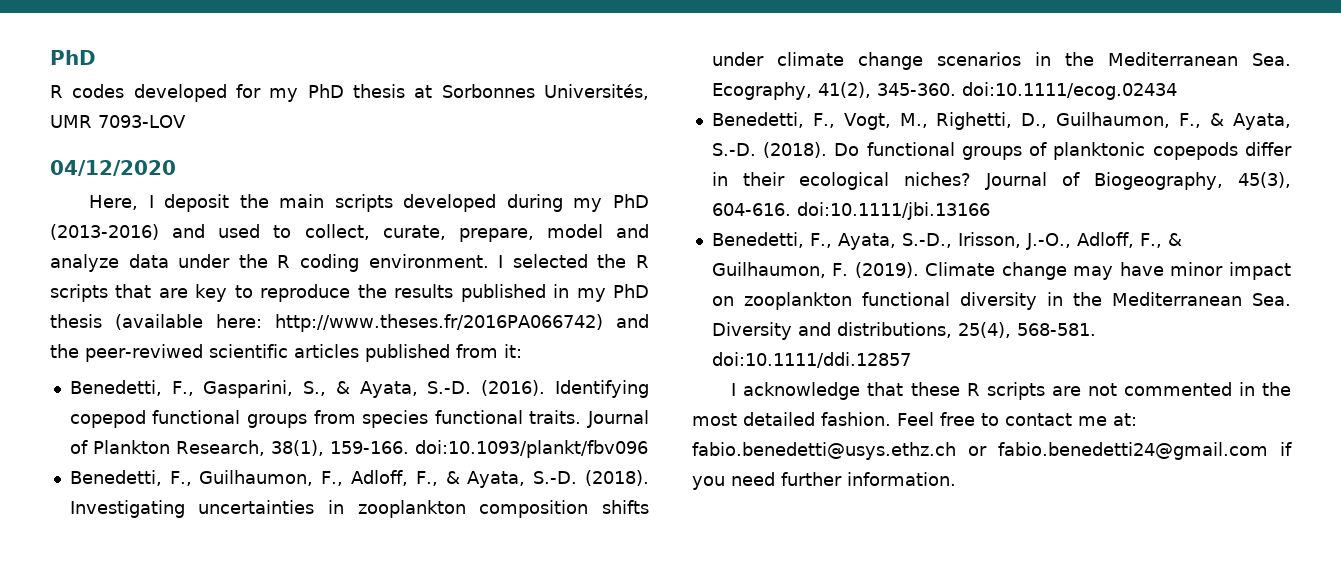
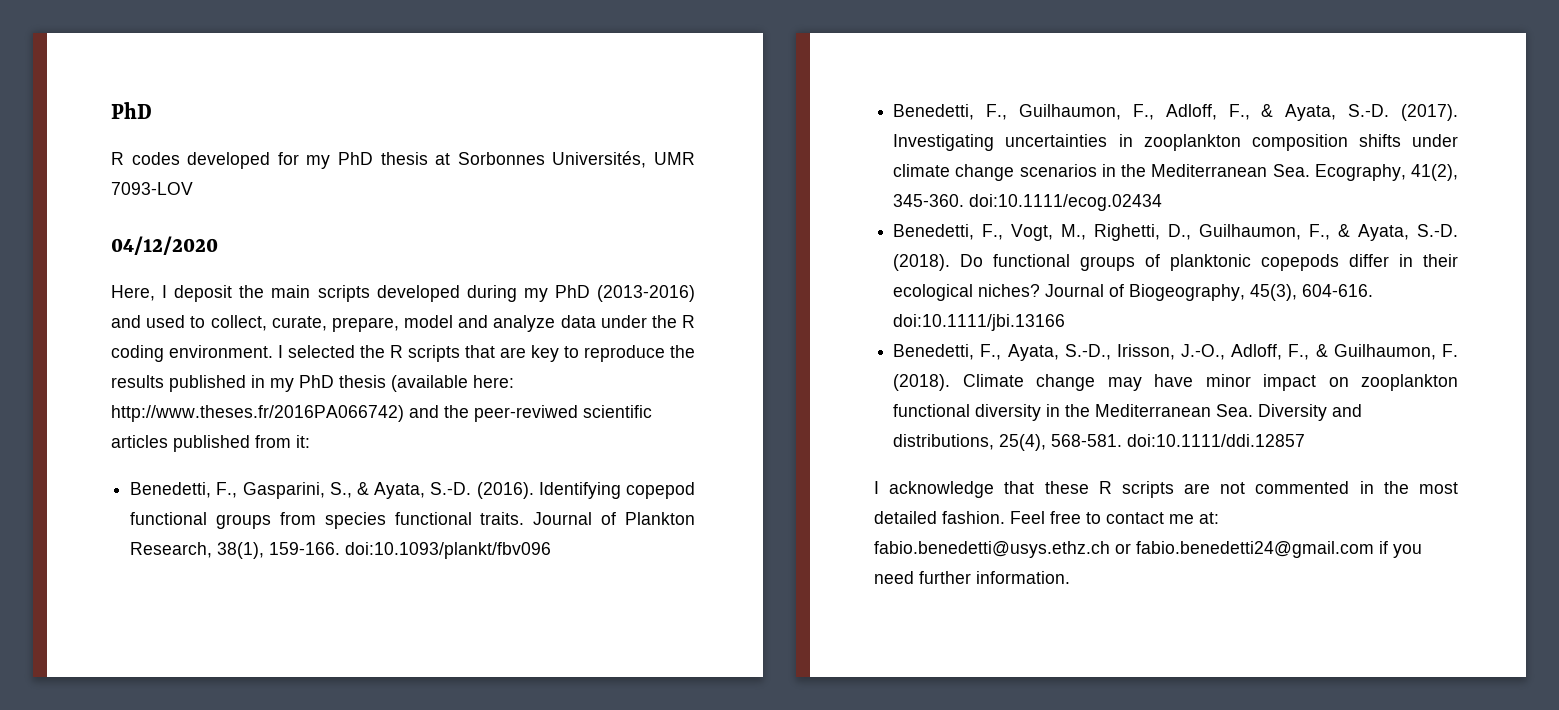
- Benedetti, F., Guilhaumon, F., Adloff, F., & Ayata, S.-D. (2018).
+ Benedetti, F., Guilhaumon, F., Adloff, F., & Ayata, S.-D. (2017).
- Benedetti, F., Ayata, S.-D., Irisson, J.-O., Adloff, F., & Guilhaumon, F. (2019).
+ Benedetti, F., Ayata, S.-D., Irisson, J.-O., Adloff, F., & Guilhaumon, F. (2018).

